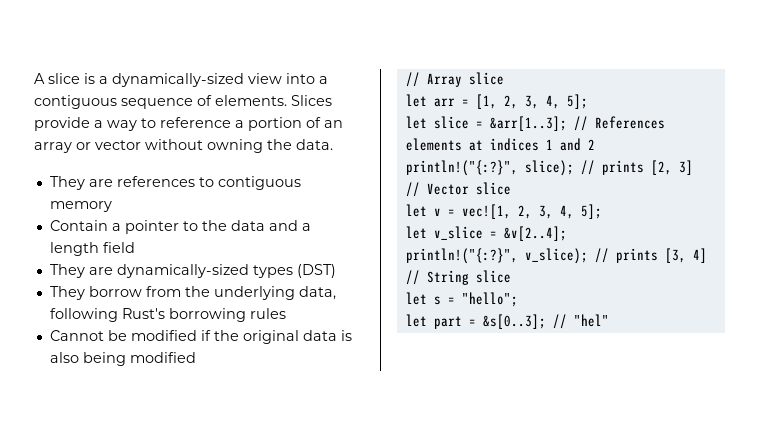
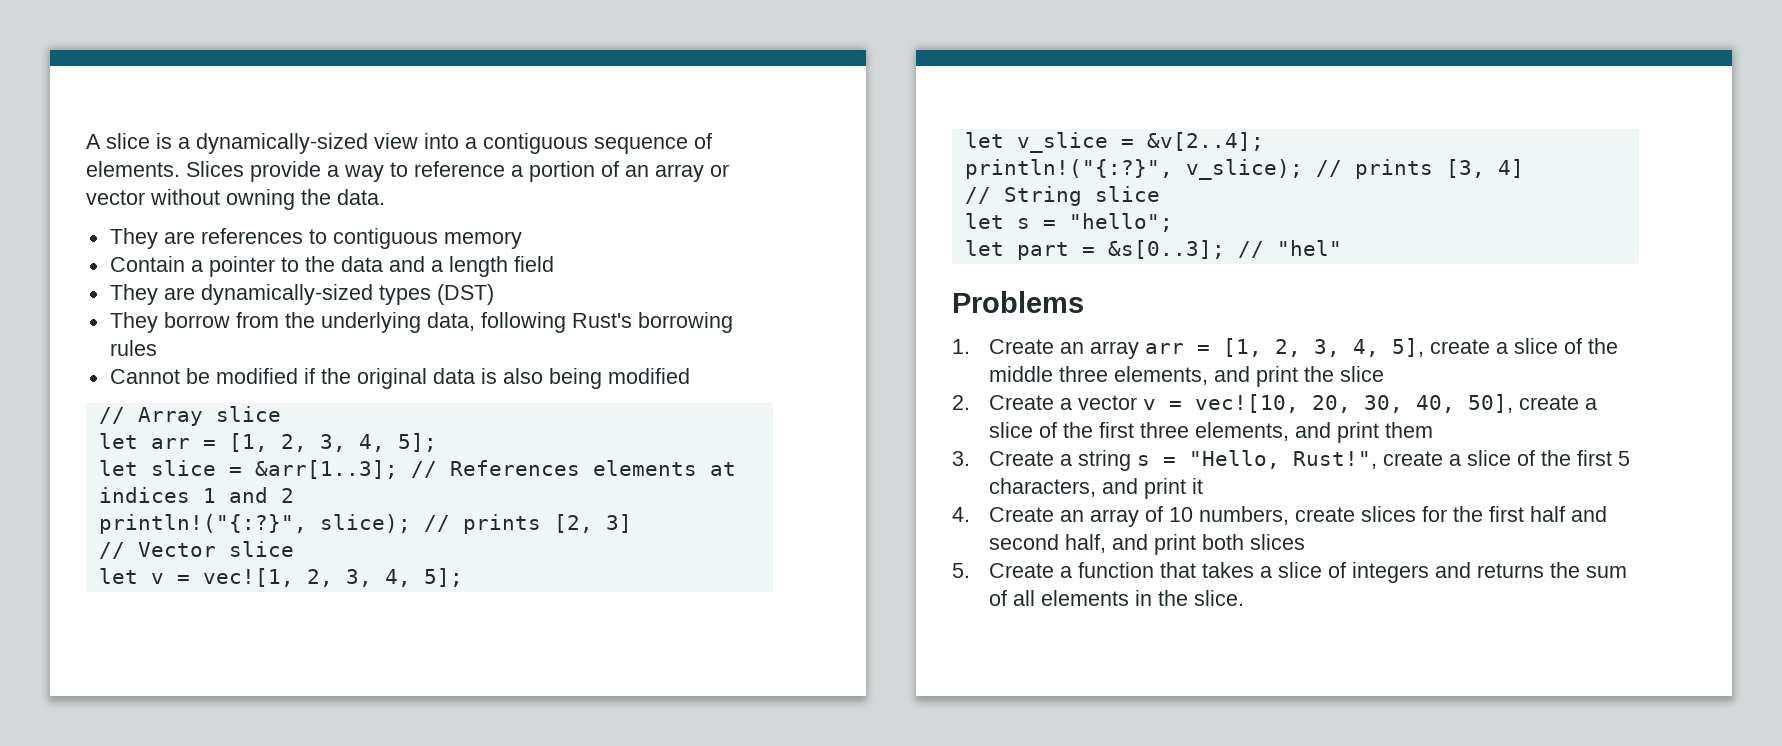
+ Problems
+ 1. Create an array arr = [1, 2, 3, 4, 5], create a slice of the middle three elements, and print the slice
+ 2. Create a vector v = vec![10, 20, 30, 40, 50], create a slice of the first three elements, and print them
+ 3. Create a string s = "Hello, Rust!", create a slice of the first 5 characters, and print it
+ 4. Create an array of 10 numbers, create slices for the first half and second half, and print both slices
+ 5. Create a function that takes a slice of integers and returns the sum of all elements in the slice.

